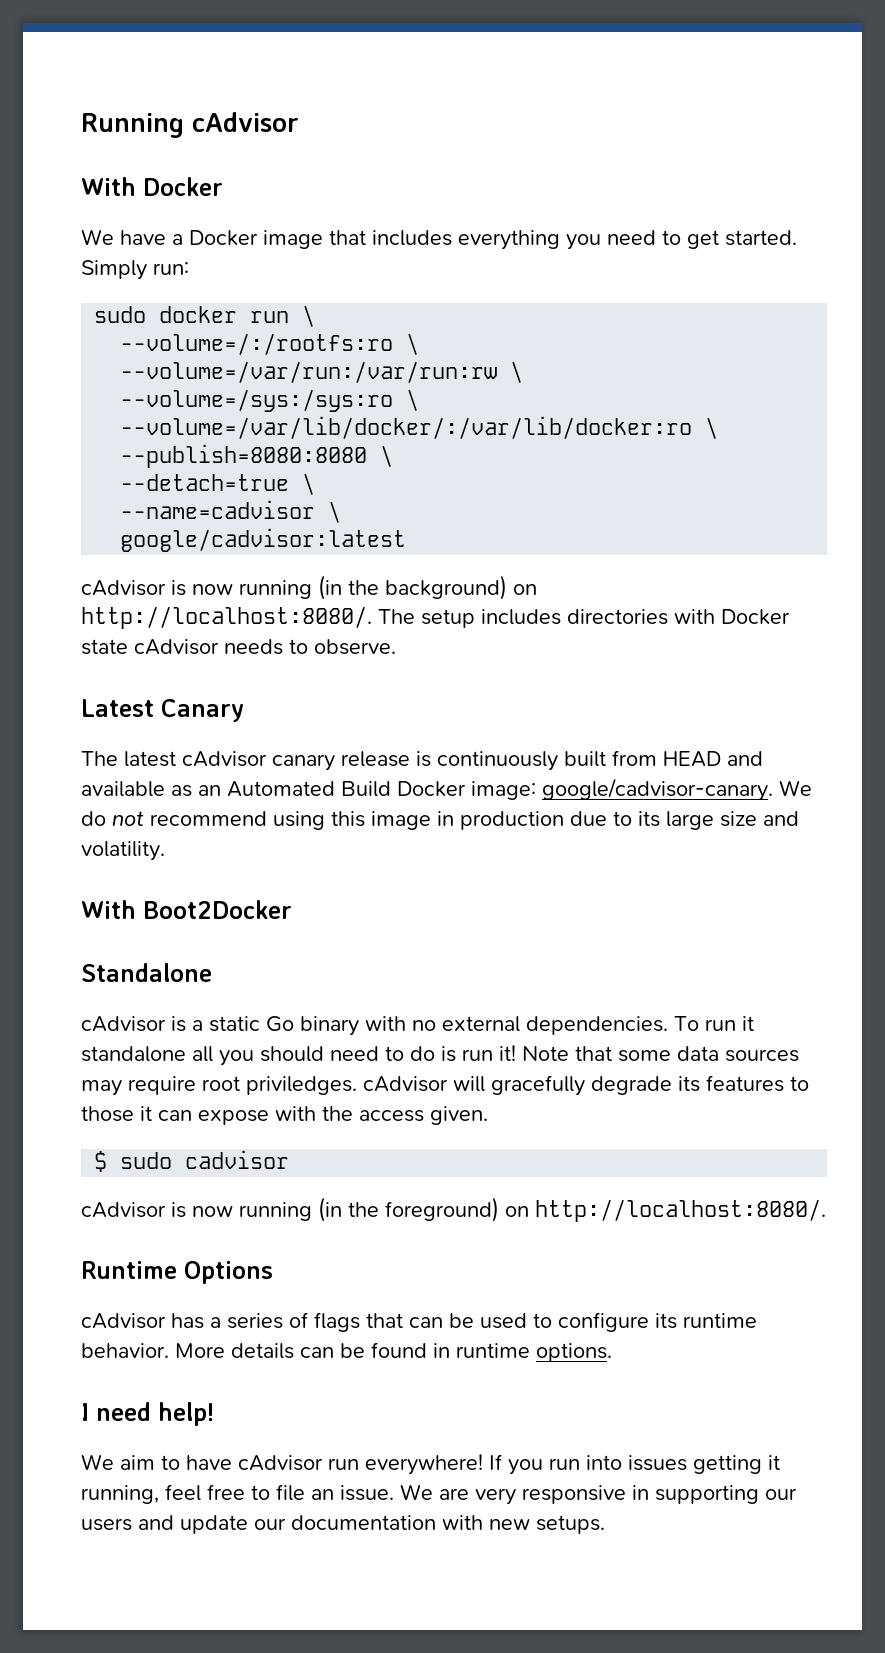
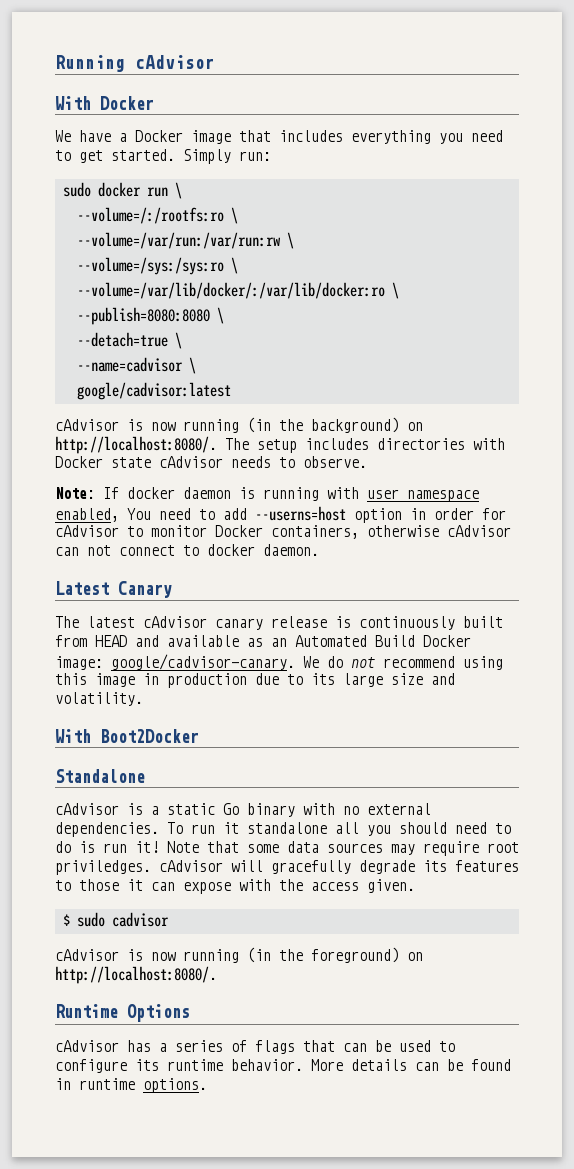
+ Note: If docker daemon is running with user namespace enabled, You need to add --userns=host option in order for cAdvisor to monitor Docker containers, otherwise cAdvisor can not connect to docker daemon.
- I need help!
- We aim to have cAdvisor run everywhere! If you run into issues getting it running, feel free to file an issue. We are very responsive in supporting our users and update our documentation with new setups.

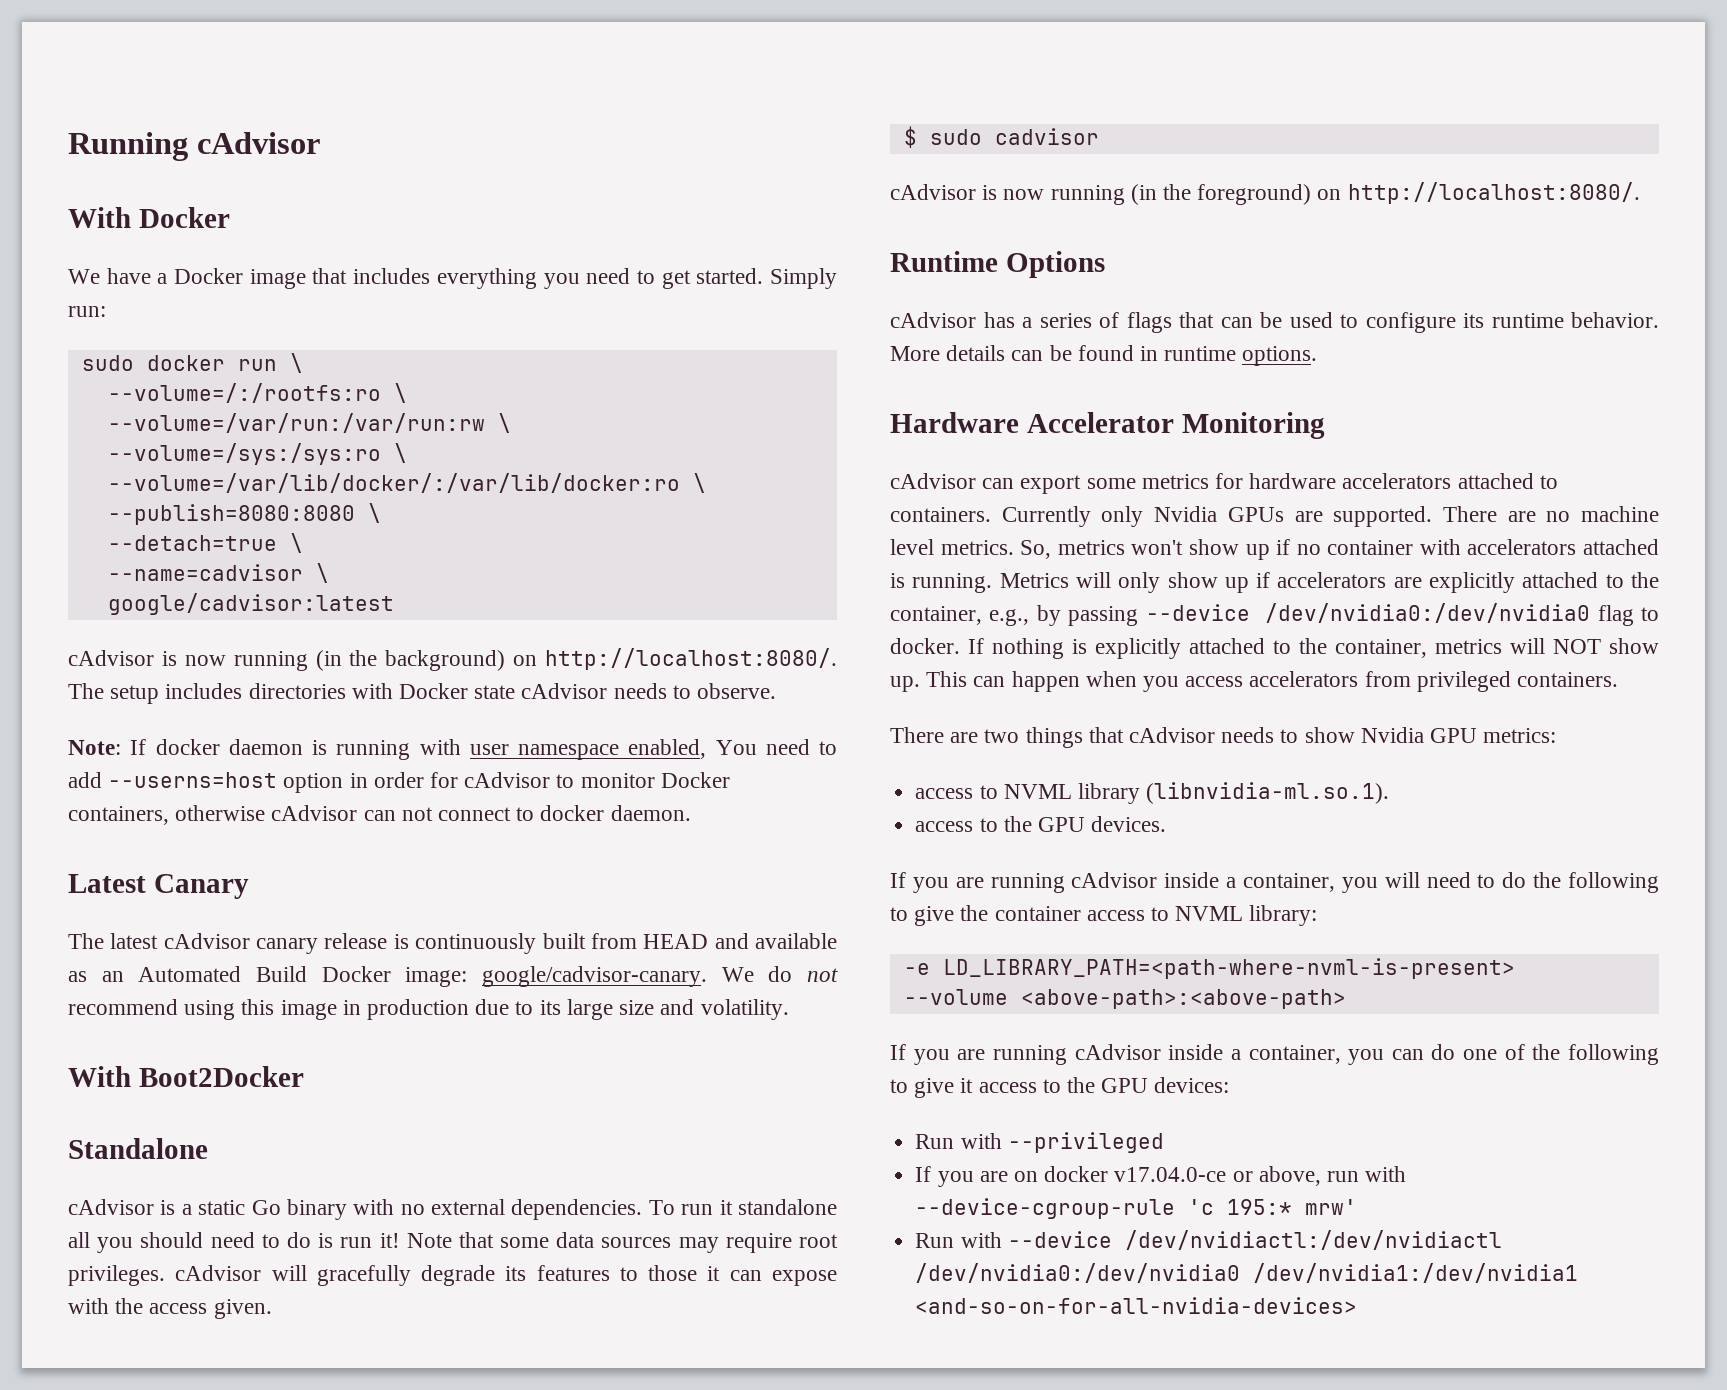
- Note that some data sources may require root priviledges. cAdvisor will gracefully degrade its features to those it can expose with the access given.
+ Note that some data sources may require root privileges. cAdvisor will gracefully degrade its features to those it can expose with the access given.
+ Hardware Accelerator Monitoring
+ cAdvisor can export some metrics for hardware accelerators attached to containers. Currently only Nvidia GPUs are supported. There are no machine level metrics. So, metrics won't show up if no container with accelerators attached is running. Metrics will only show up if accelerators are explicitly attached to the container, e.g., by passing --device /dev/nvidia0:/dev/nvidia0 flag to docker. If nothing is explicitly attached to the container, metrics will NOT show up. This can happen when you access accelerators from privileged containers.
+ There are two things that cAdvisor needs to show Nvidia GPU metrics:
+ access to NVML library (libnvidia-ml.so.1).
+ access to the GPU devices.
+ If you are running cAdvisor inside a container, you will need to do the following to give the container access to NVML library:
+ -e LD_LIBRARY_PATH=<path-where-nvml-is-present>
+ --volume <above-path>:<above-path>
+ If you are running cAdvisor inside a container, you can do one of the following to give it access to the GPU devices:
+ Run with --privileged
+ If you are on docker v17.04.0-ce or above, run with --device-cgroup-rule 'c 195:* mrw'
+ Run with --device /dev/nvidiactl:/dev/nvidiactl /dev/nvidia0:/dev/nvidia0 /dev/nvidia1:/dev/nvidia1 <and-so-on-for-all-nvidia-devices>

